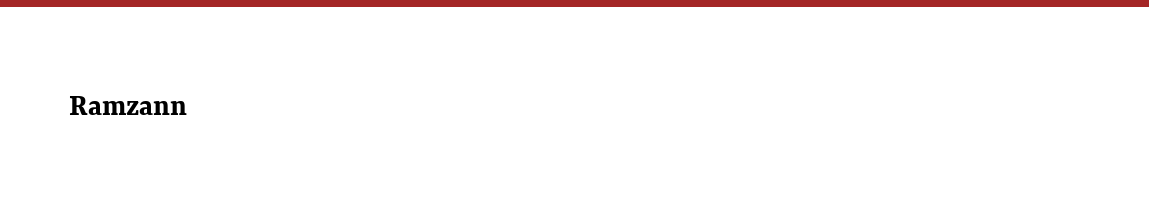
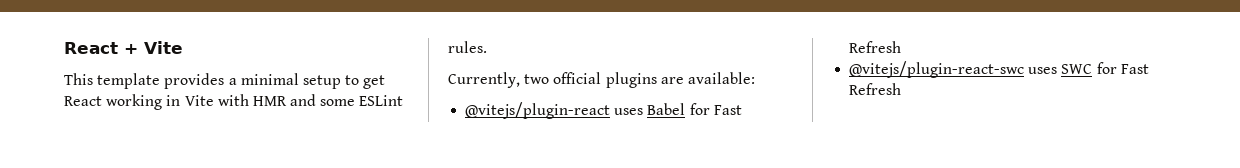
- Ramzann
+ React + Vite
+ This template provides a minimal setup to get React working in Vite with HMR and some ESLint rules.
+ Currently, two official plugins are available:
+ @vitejs/plugin-react uses Babel for Fast Refresh
+ @vitejs/plugin-react-swc uses SWC for Fast Refresh

